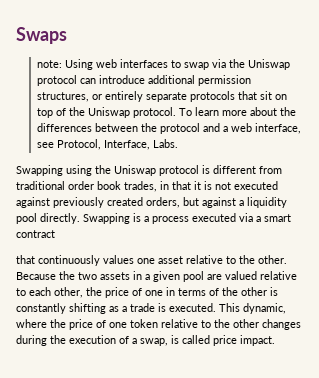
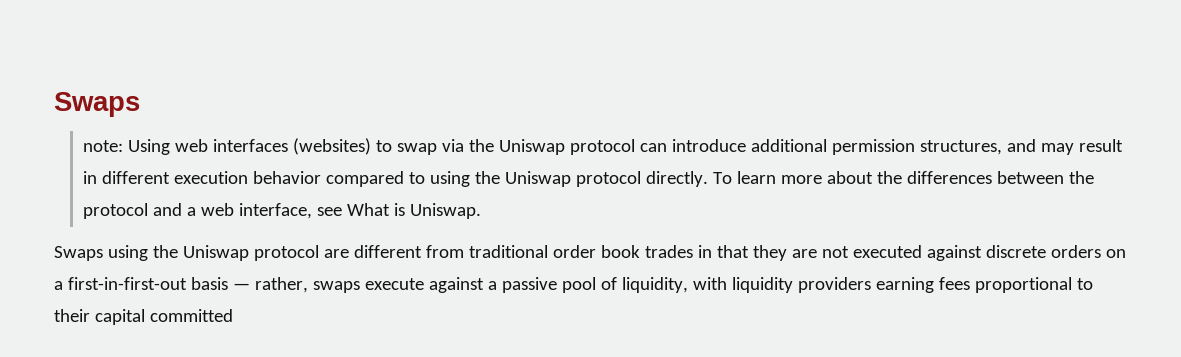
- note: Using web interfaces to swap via the Uniswap protocol can introduce additional permission structures, or entirely separate protocols that sit on top of the Uniswap protocol.
+ note: Using web interfaces (websites) to swap via the Uniswap protocol can introduce additional permission structures, and may result in different execution behavior compared to using the Uniswap protocol directly.
- To learn more about the differences between the protocol and a web interface, see Protocol, Interface, Labs.
- Swapping using the Uniswap protocol is different from traditional order book trades, in that it is not executed against previously created orders, but against a liquidity pool directly. Swapping is a process executed via a smart contract
- that continuously values one asset relative to the other. Because the two assets in a given pool are valued relative to each other, the price of one in terms of the other is constantly shifting as a trade is executed. This dynamic, where the price of one token relative to the other changes during the execution of a swap, is called price impact.
+ To learn more about the differences between the protocol and a web interface, see What is Uniswap.
+ Swaps using the Uniswap protocol are different from traditional order book trades in that they are not executed against discrete orders on a first-in-first-out basis — rather, swaps execute against a passive pool of liquidity, with liquidity providers earning fees proportional to their capital committed

